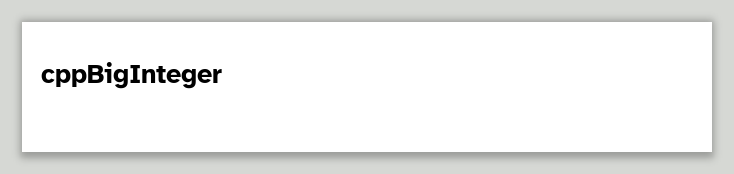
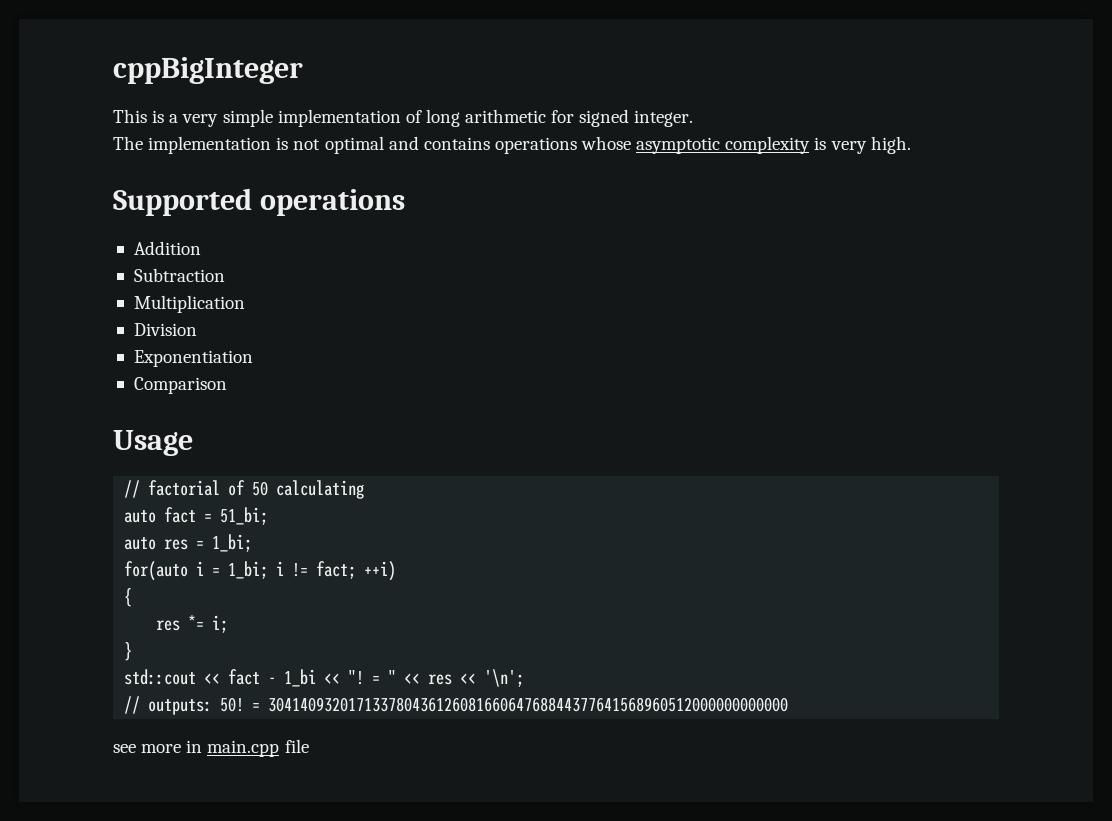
+ This is a very simple implementation of long arithmetic for signed integer.
+ The implementation is not optimal and contains operations whose asymptotic complexity is very high.
+ Supported operations
+ Addition
+ Subtraction
+ Multiplication
+ Division
+ Exponentiation
+ Comparison
+ Usage
+ // factorial of 50 calculating
+ auto fact = 51_bi;
+ auto res = 1_bi;
+ for(auto i = 1_bi; i != fact; ++i)
+ {
+ res *= i;
+ }
+ std::cout << fact - 1_bi << "! = " << res << '\n';
+ // outputs: 50! = 30414093201713378043612608166064768844377641568960512000000000000
+ see more in main.cpp file

